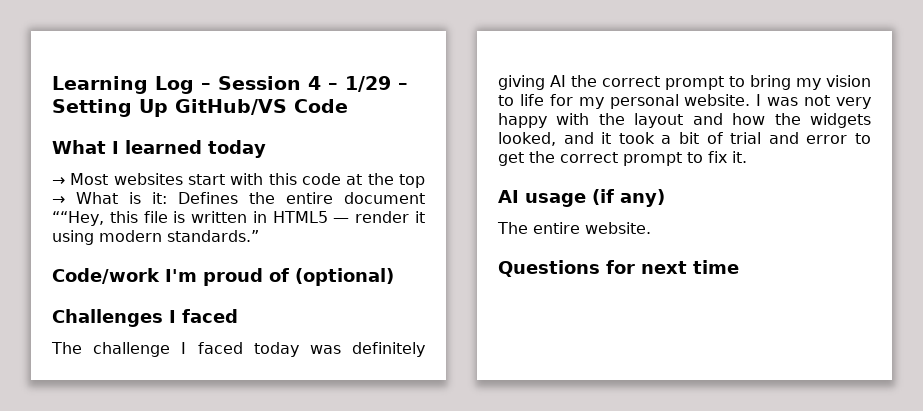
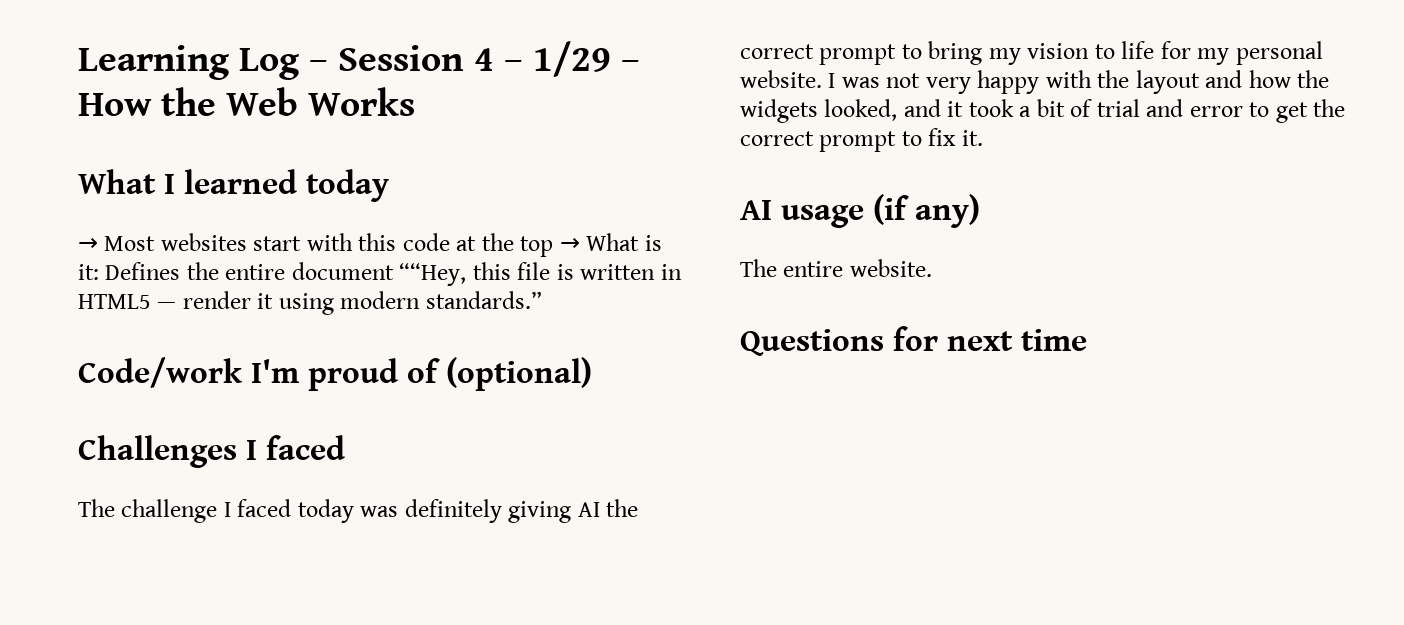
- Learning Log – Session 4 – 1/29 – Setting Up GitHub/VS Code
+ Learning Log – Session 4 – 1/29 – How the Web Works

